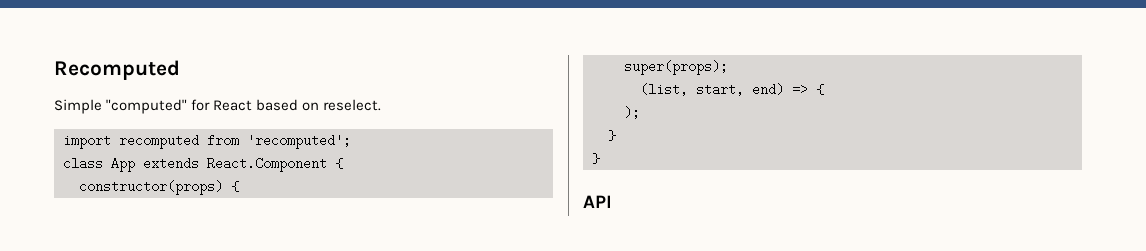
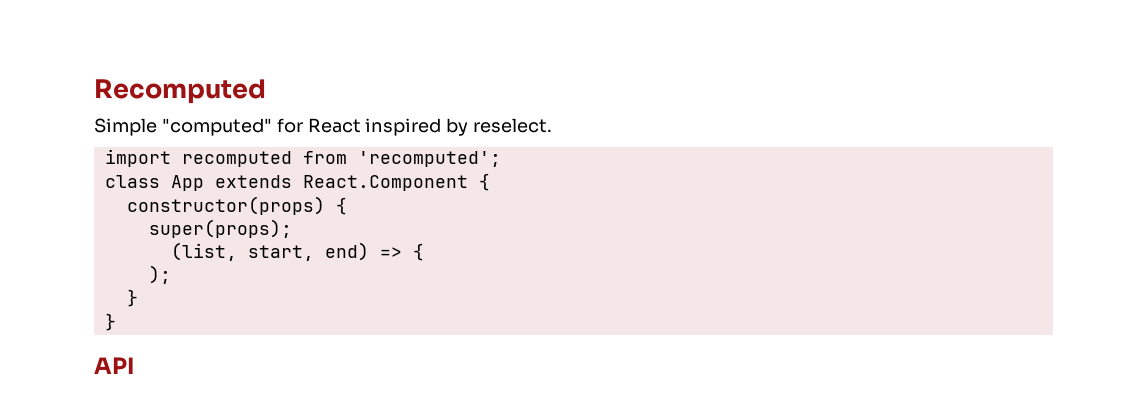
- Simple "computed" for React based on reselect.
+ Simple "computed" for React inspired by reselect.

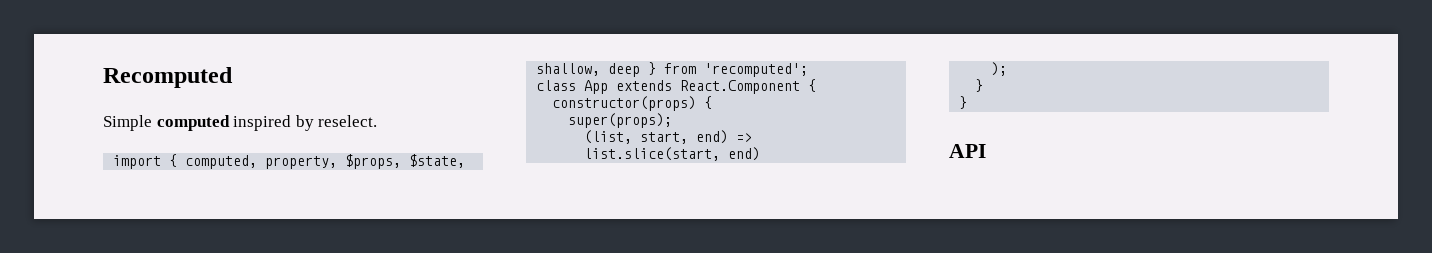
- Simple "computed" for React inspired by reselect.
+ Simple computed inspired by reselect.
- import recomputed from 'recomputed';
+ import { computed, property, $props, $state, shallow, deep } from 'recomputed';
- (list, start, end) => {
+ (list, start, end) => list.slice(start, end)

